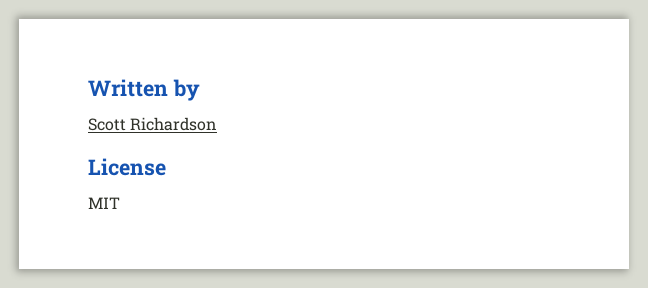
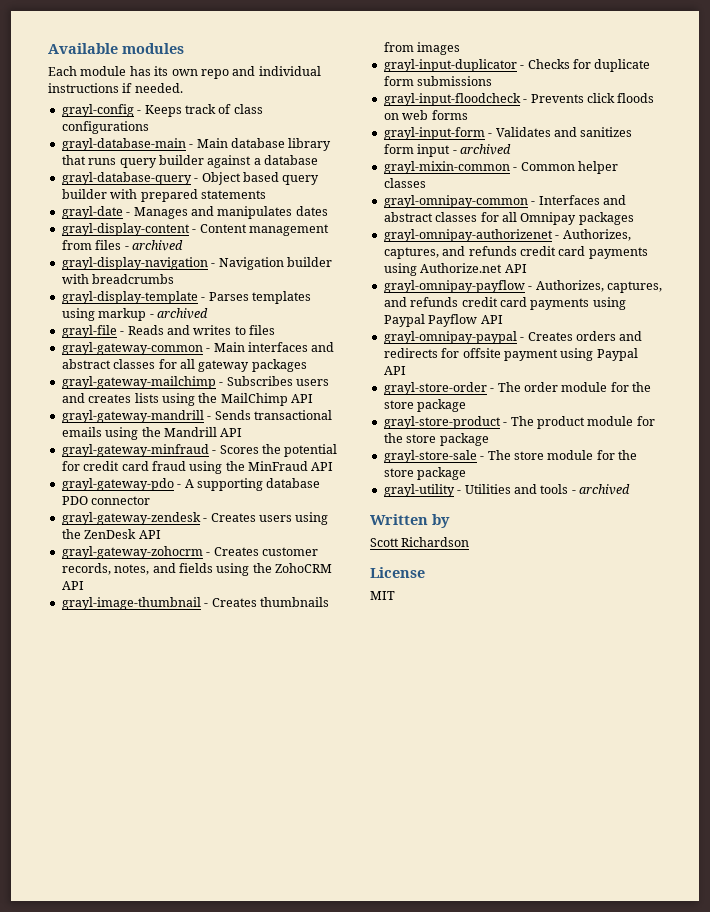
+ Available modules
+ Each module has its own repo and individual instructions if needed.
+ grayl-config - Keeps track of class configurations
+ grayl-database-main - Main database library that runs query builder against a database
+ grayl-database-query - Object based query builder with prepared statements
+ grayl-date - Manages and manipulates dates
+ grayl-display-content - Content management from files - archived
+ grayl-display-navigation - Navigation builder with breadcrumbs
+ grayl-display-template - Parses templates using markup - archived
+ grayl-file - Reads and writes to files
+ grayl-gateway-common - Main interfaces and abstract classes for all gateway packages
+ grayl-gateway-mailchimp - Subscribes users and creates lists using the MailChimp API
+ grayl-gateway-mandrill - Sends transactional emails using the Mandrill API
+ grayl-gateway-minfraud - Scores the potential for credit card fraud using the MinFraud API
+ grayl-gateway-pdo - A supporting database PDO connector
+ grayl-gateway-zendesk - Creates users using the ZenDesk API
+ grayl-gateway-zohocrm - Creates customer records, notes, and fields using the ZohoCRM API
+ grayl-image-thumbnail - Creates thumbnails from images
+ grayl-input-duplicator - Checks for duplicate form submissions
+ grayl-input-floodcheck - Prevents click floods on web forms
+ grayl-input-form - Validates and sanitizes form input - archived
+ grayl-mixin-common - Common helper classes
+ grayl-omnipay-common - Interfaces and abstract classes for all Omnipay packages
+ grayl-omnipay-authorizenet - Authorizes, captures, and refunds credit card payments using Authorize.net API
+ grayl-omnipay-payflow - Authorizes, captures, and refunds credit card payments using Paypal Payflow API
+ grayl-omnipay-paypal - Creates orders and redirects for offsite payment using Paypal API
+ grayl-store-order - The order module for the store package
+ grayl-store-product - The product module for the store package
+ grayl-store-sale - The store module for the store package
+ grayl-utility - Utilities and tools - archived

